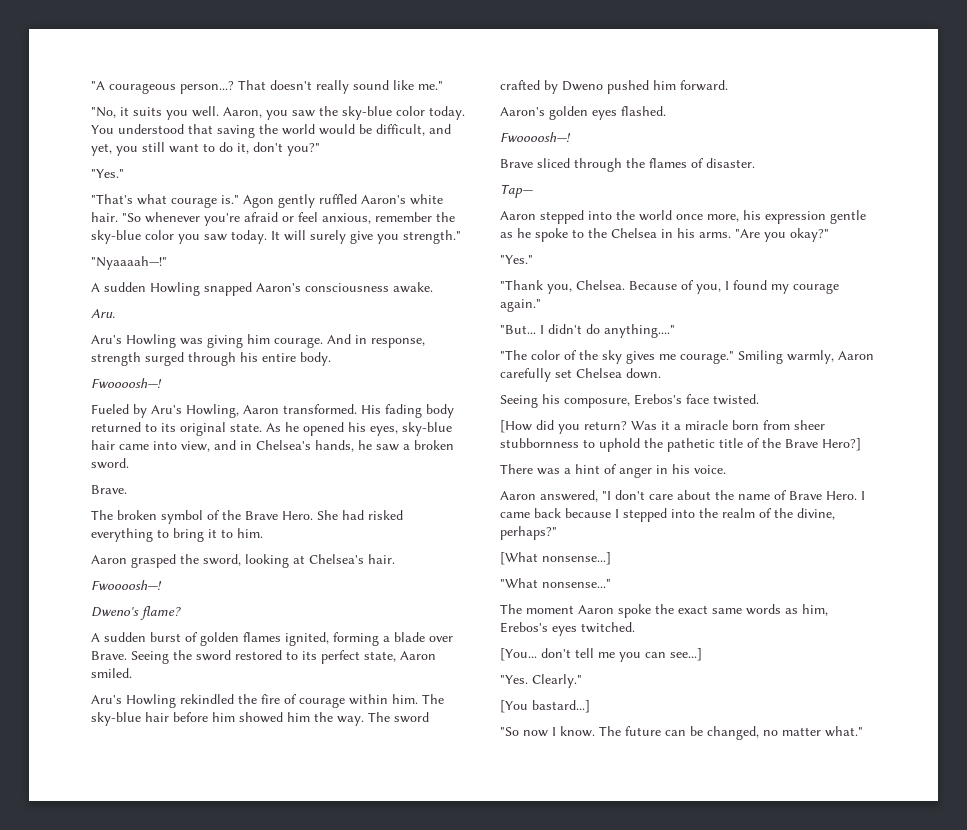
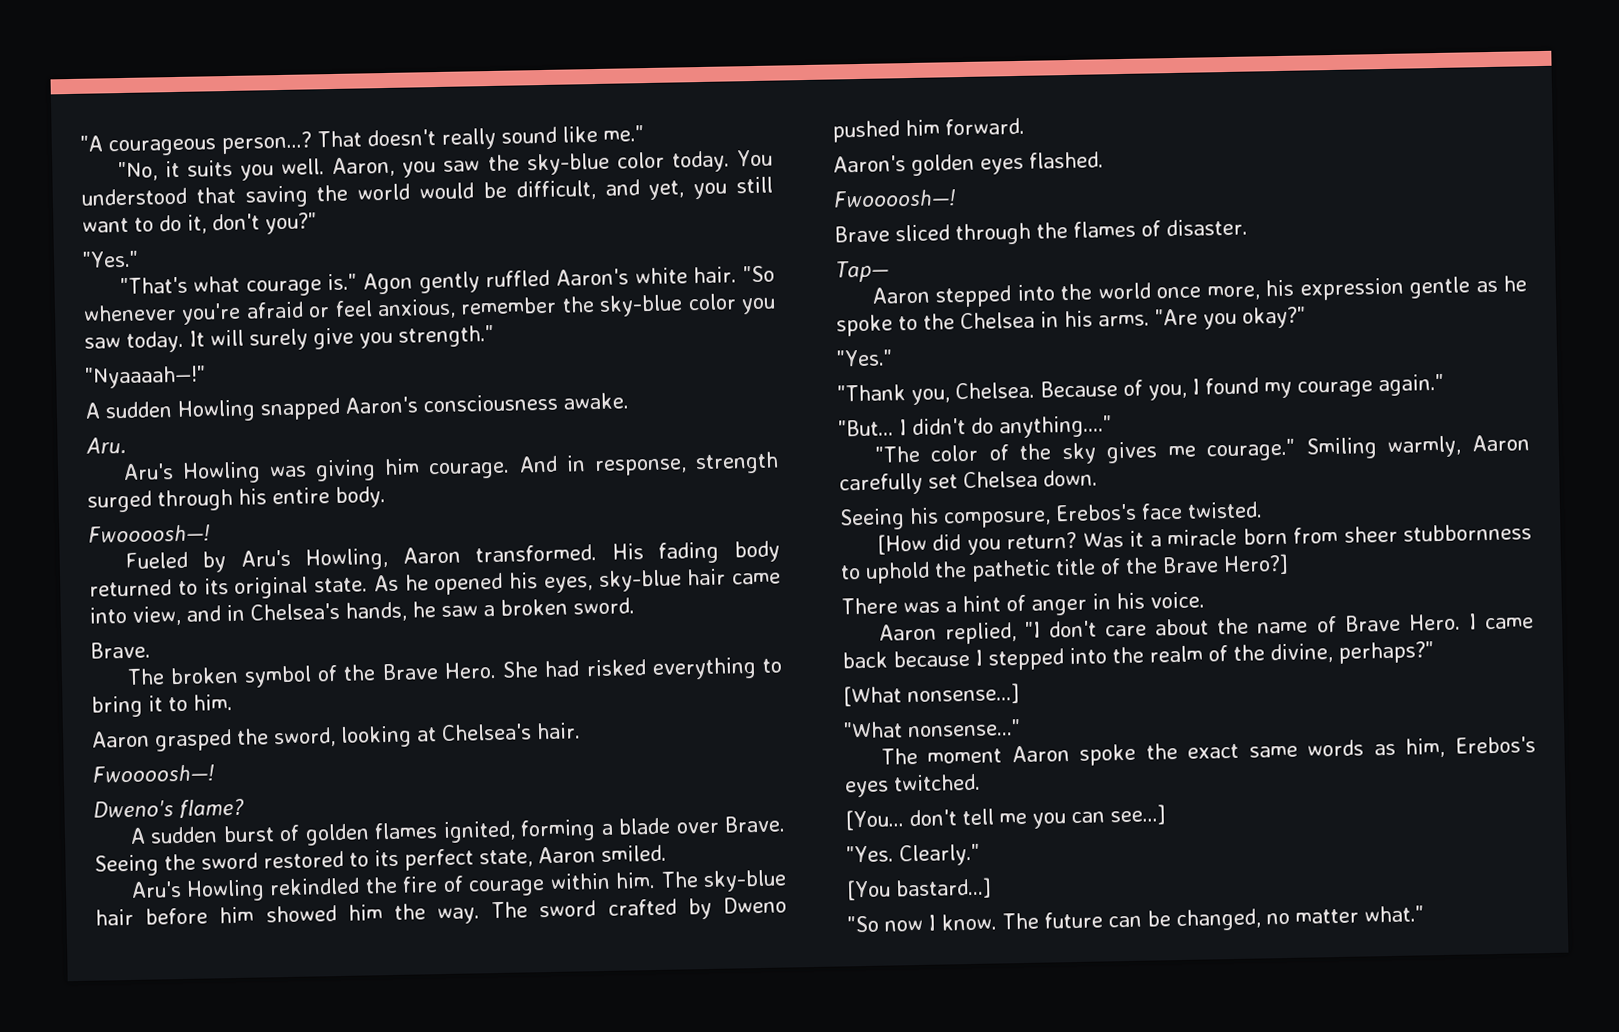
- Aaron answered, "I don't care about the name of Brave Hero.
+ Aaron replied, "I don't care about the name of Brave Hero.

